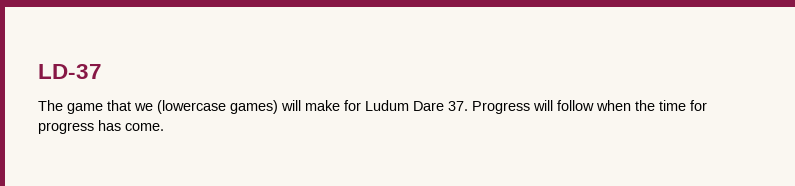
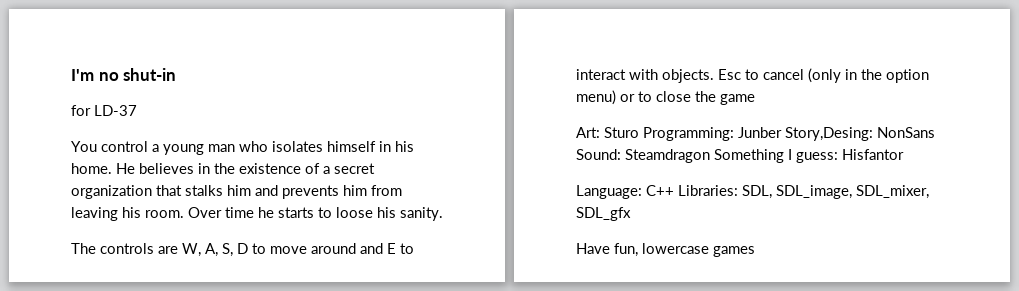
- LD-37
- The game that we (lowercase games) will make for Ludum Dare 37. Progress will follow when the time for progress has come.
+ I'm no shut-in
+ for LD-37
+ You control a young man who isolates himself in his home. He believes in the existence of a secret organization that stalks him and prevents him from leaving his room. Over time he starts to loose his sanity.
+ The controls are W, A, S, D to move around and E to interact with objects. Esc to cancel (only in the option menu) or to close the game
+ Art: Sturo Programming: Junber Story,Desing: NonSans Sound: Steamdragon Something I guess: Hisfantor
+ Language: C++ Libraries: SDL, SDL_image, SDL_mixer, SDL_gfx
+ Have fun, lowercase games

